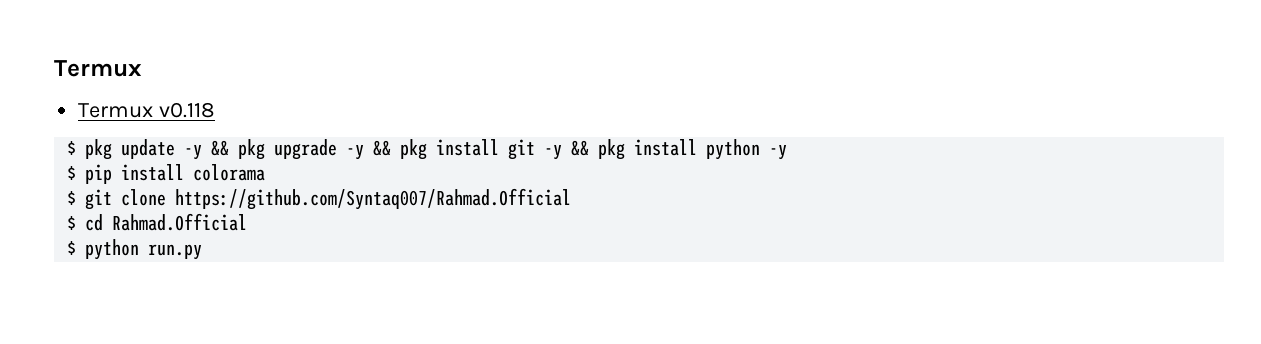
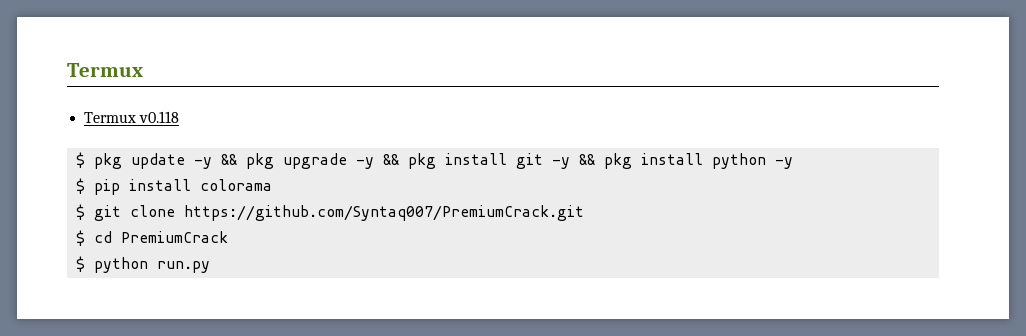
- $ git clone https://github.com/Syntaq007/Rahmad.Official
+ $ git clone https://github.com/Syntaq007/PremiumCrack.git
- $ cd Rahmad.Official
+ $ cd PremiumCrack

